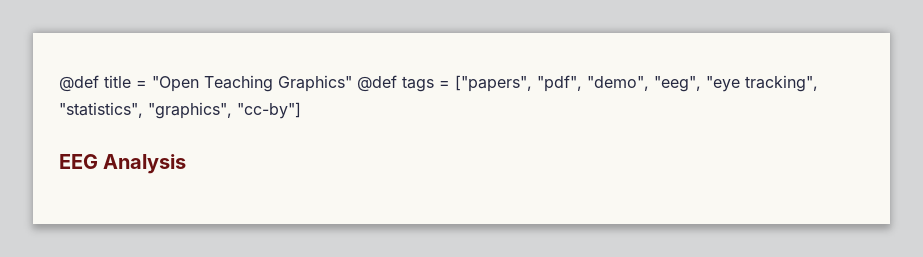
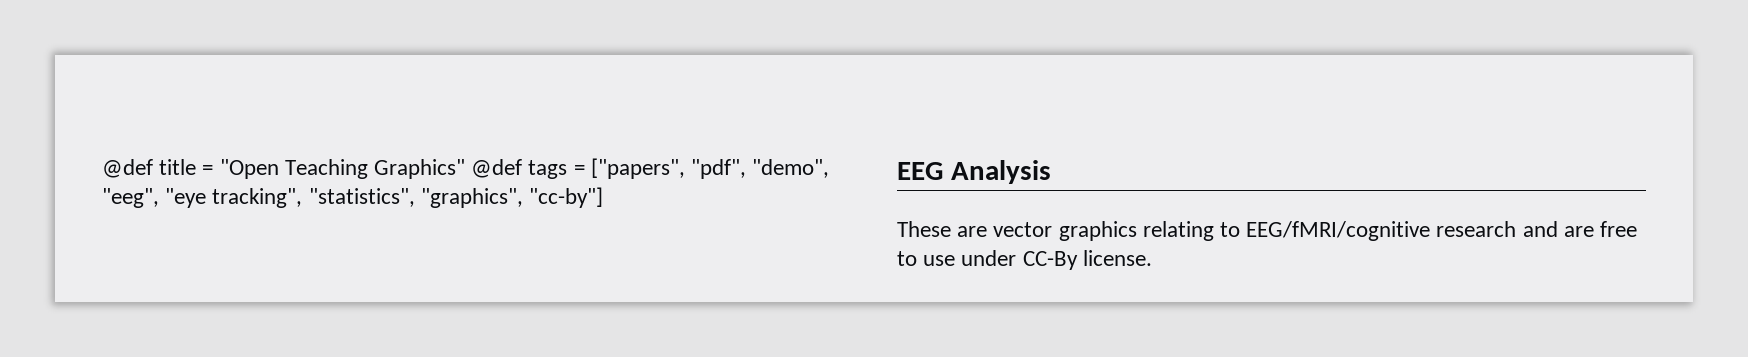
+ These are vector graphics relating to EEG/fMRI/cognitive research and are free to use under CC-By license.

